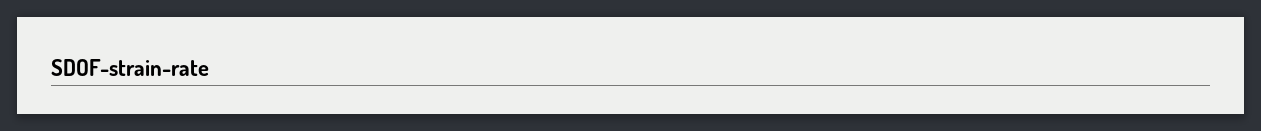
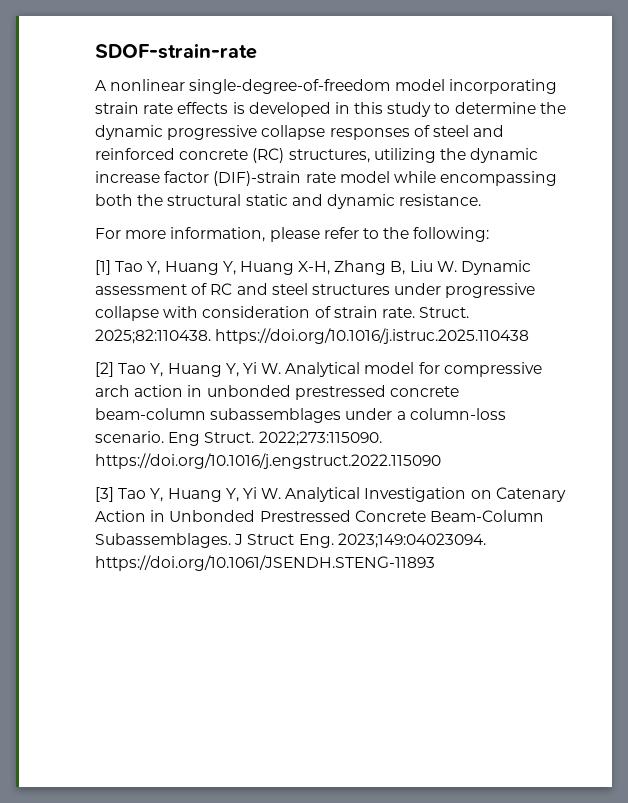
+ A nonlinear single-degree-of-freedom model incorporating strain rate effects is developed in this study to determine the dynamic progressive collapse responses of steel and reinforced concrete (RC) structures, utilizing the dynamic increase factor (DIF)-strain rate model while encompassing both the structural static and dynamic resistance.
+ For more information, please refer to the following:
+ [1] Tao Y, Huang Y, Huang X-H, Zhang B, Liu W. Dynamic assessment of RC and steel structures under progressive collapse with consideration of strain rate. Struct. 2025;82:110438. https://doi.org/10.1016/j.istruc.2025.110438
+ [2] Tao Y, Huang Y, Yi W. Analytical model for compressive arch action in unbonded prestressed concrete beam-column subassemblages under a column-loss scenario. Eng Struct. 2022;273:115090. https://doi.org/10.1016/j.engstruct.2022.115090
+ [3] Tao Y, Huang Y, Yi W. Analytical Investigation on Catenary Action in Unbonded Prestressed Concrete Beam-Column Subassemblages. J Struct Eng. 2023;149:04023094. https://doi.org/10.1061/JSENDH.STENG-11893

